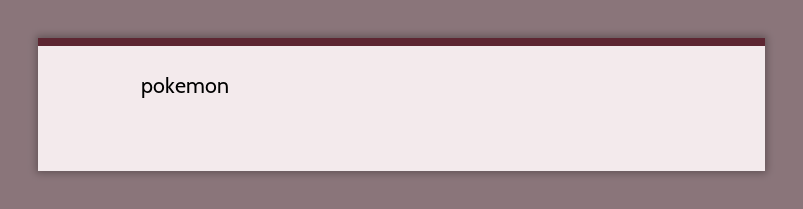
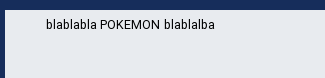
- pokemon
+ blablabla POKEMON blablalba

